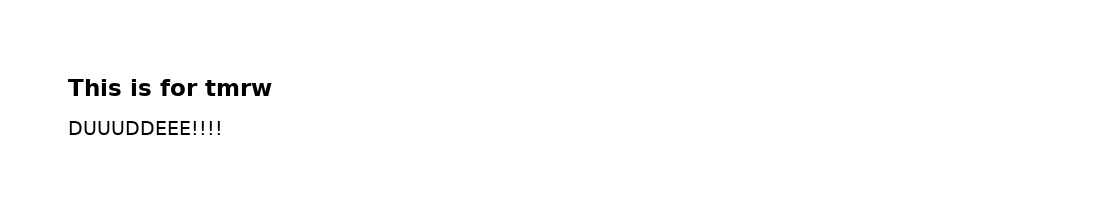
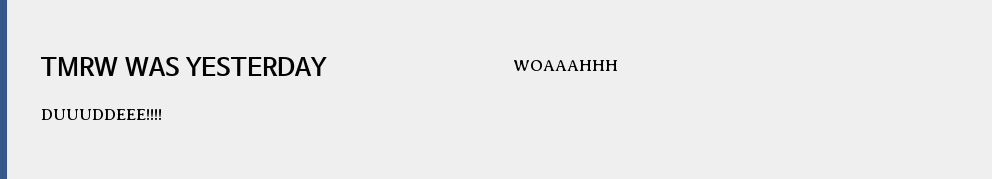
- This is for tmrw
+ TMRW WAS YESTERDAY
+ WOAAAHHH

